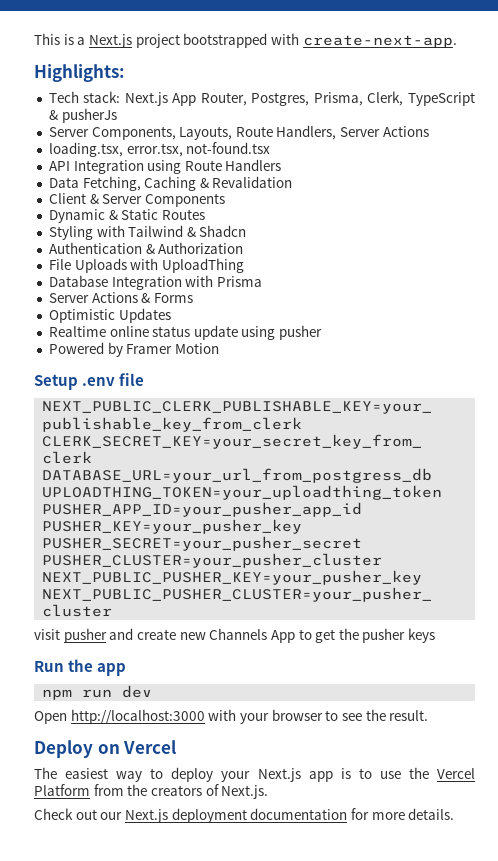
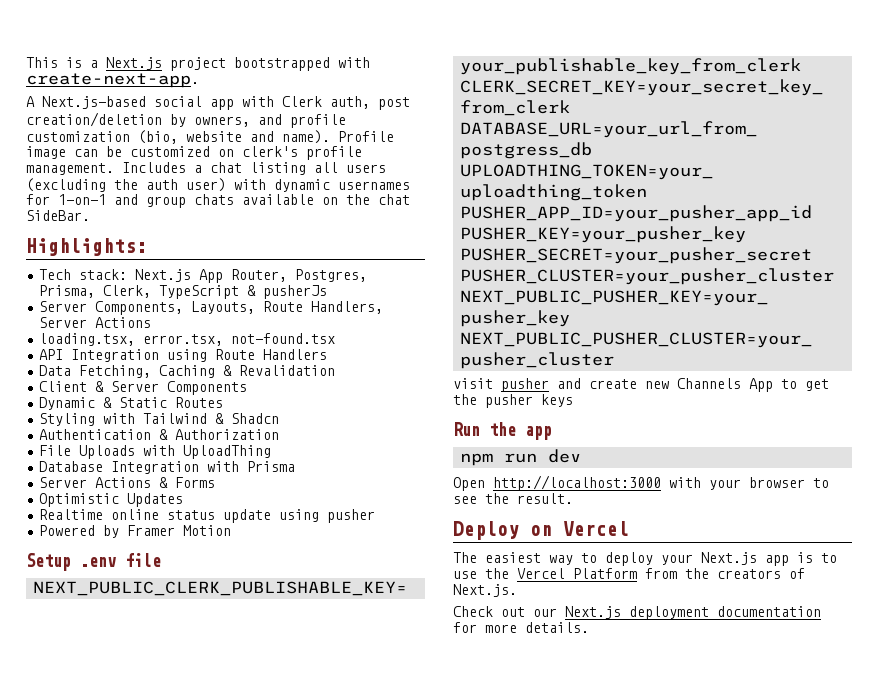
+ A Next.js-based social app with Clerk auth, post creation/deletion by owners, and profile customization (bio, website and name). Profile image can be customized on clerk's profile management. Includes a chat listing all users (excluding the auth user) with dynamic usernames for 1-on-1 and group chats available on the chat SideBar.

